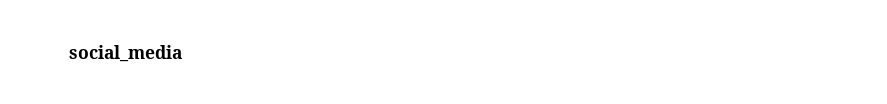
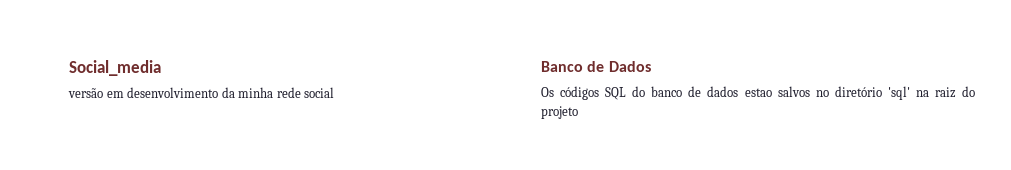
- social_media
+ Social_media
+ versão em desenvolvimento da minha rede social
+ Banco de Dados
+ Os códigos SQL do banco de dados estao salvos no diretório 'sql' na raiz do projeto

